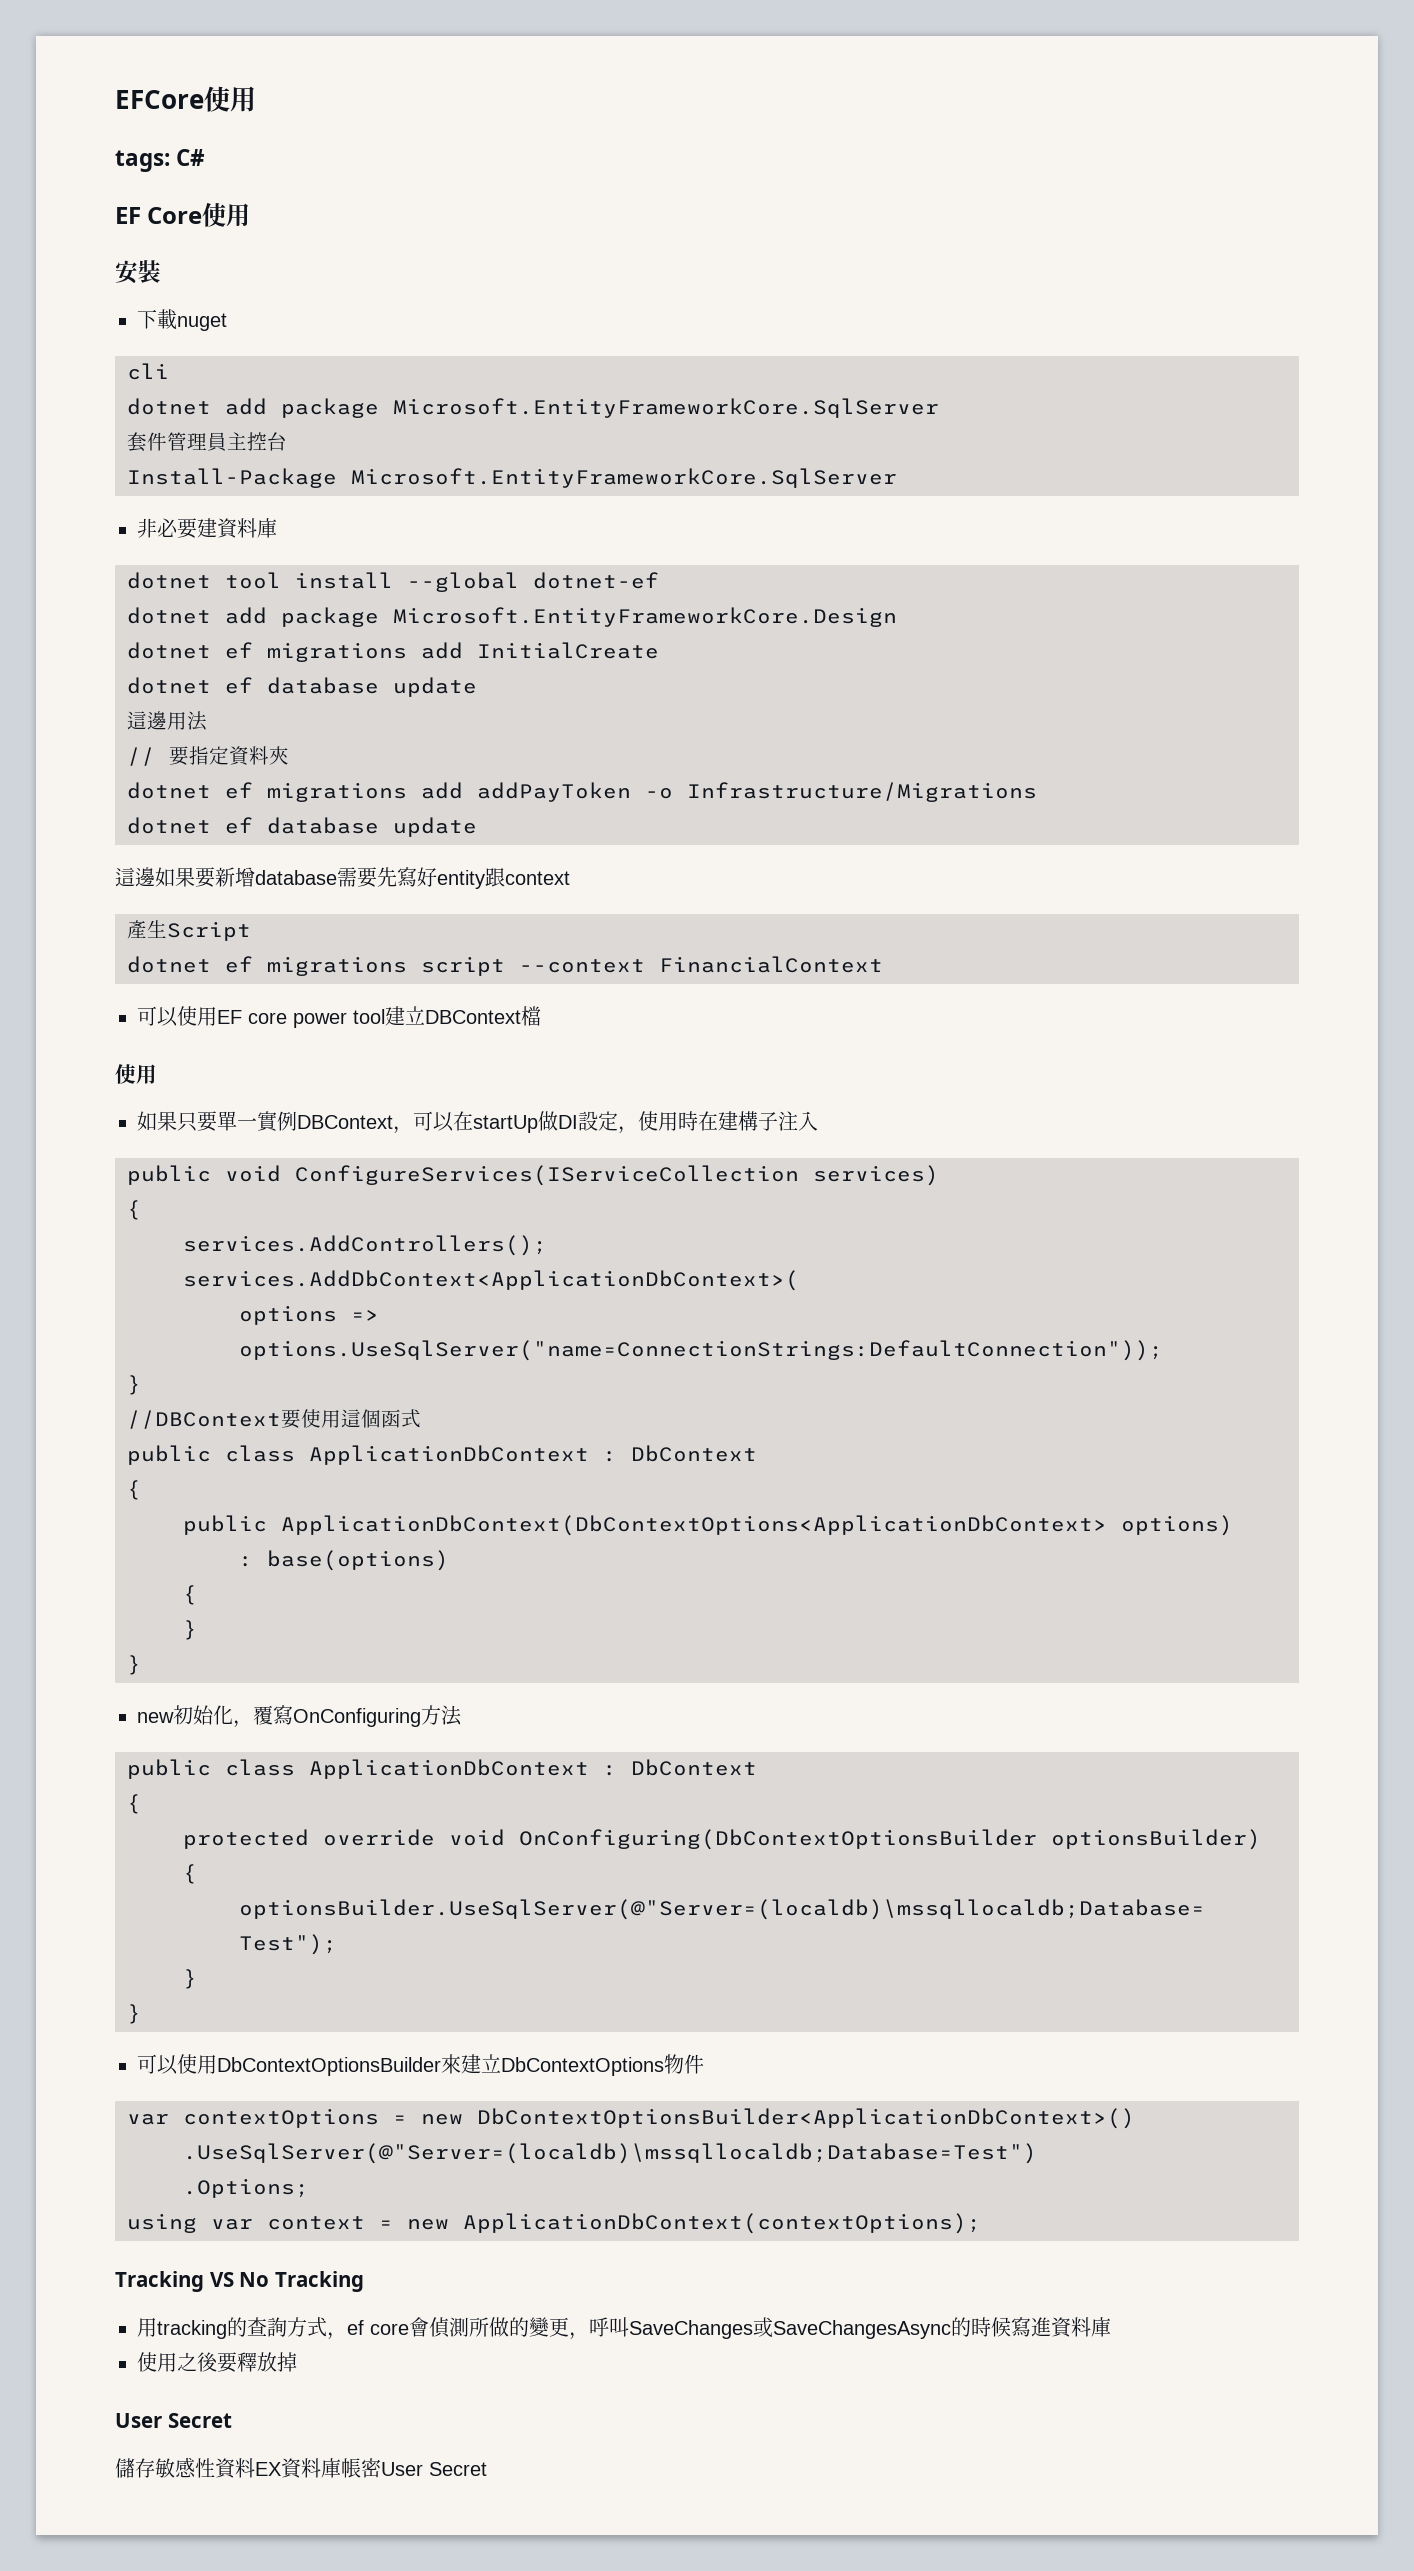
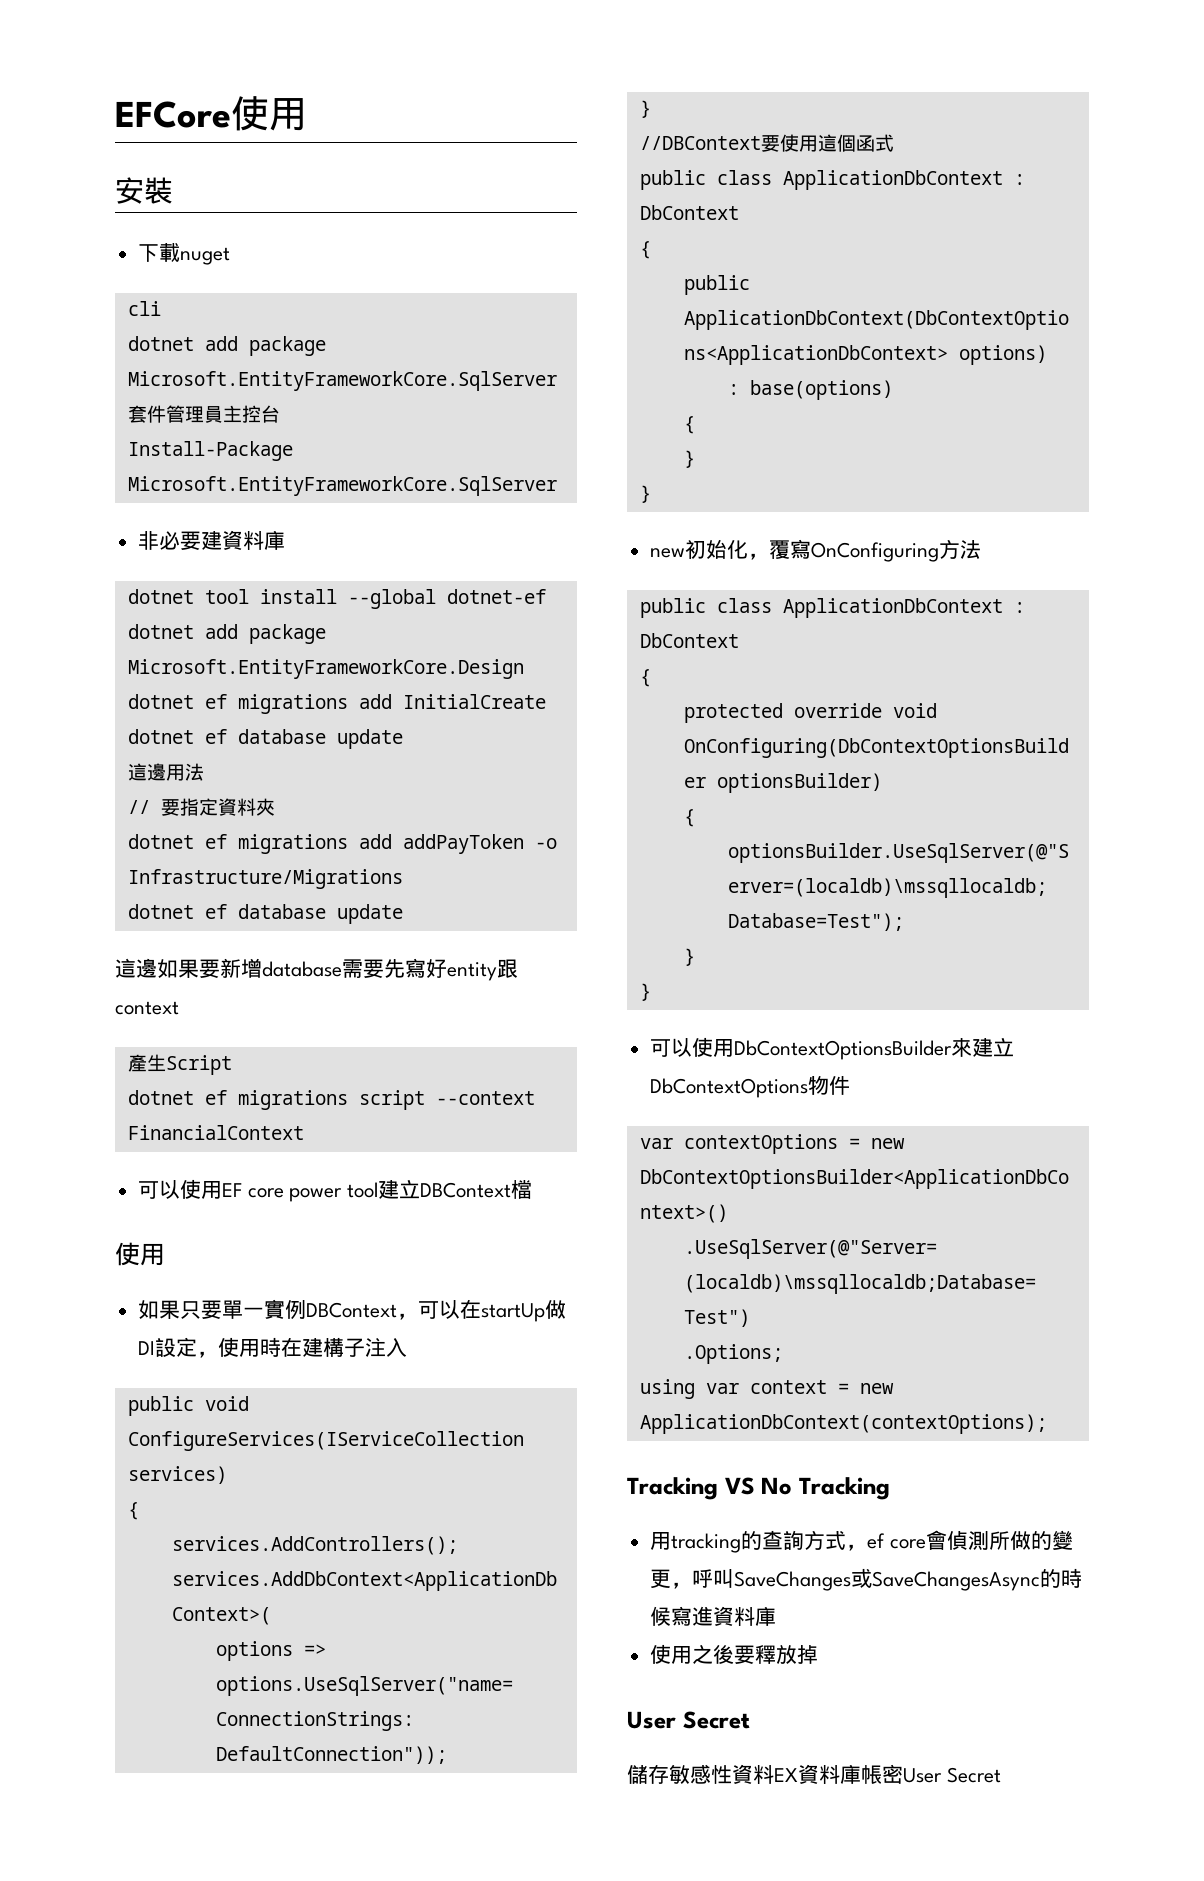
- tags: C#
- EF Core使用

